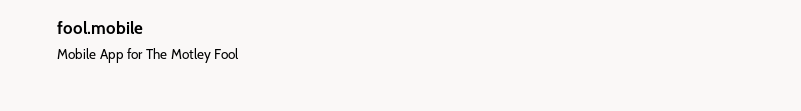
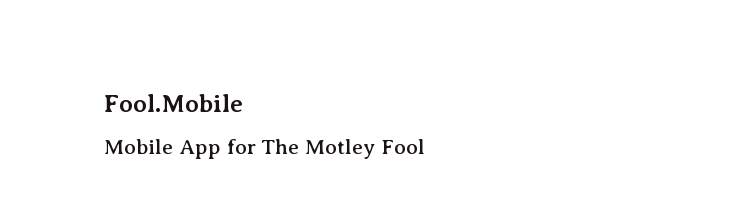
- fool.mobile
+ Fool.Mobile

